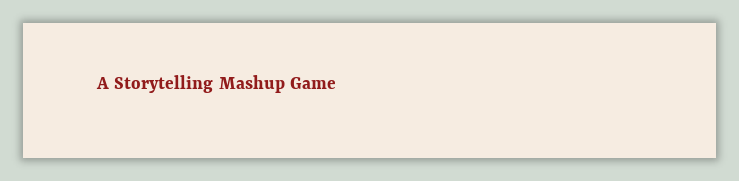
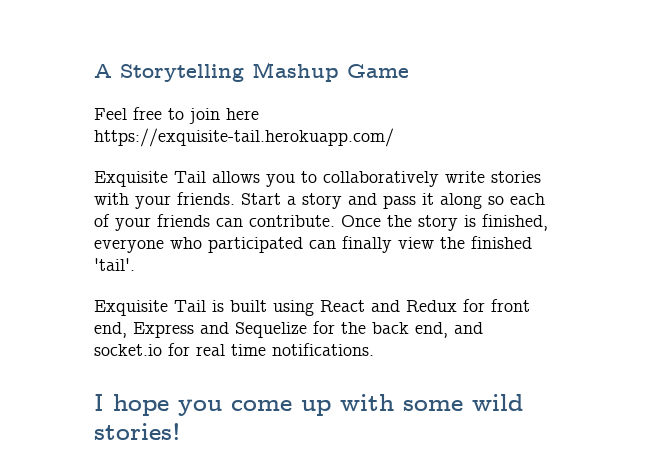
+ Feel free to join here https://exquisite-tail.herokuapp.com/
+ Exquisite Tail allows you to collaboratively write stories with your friends. Start a story and pass it along so each of your friends can contribute. Once the story is finished, everyone who participated can finally view the finished 'tail'.
+ Exquisite Tail is built using React and Redux for front end, Express and Sequelize for the back end, and socket.io for real time notifications.
+ I hope you come up with some wild stories!

